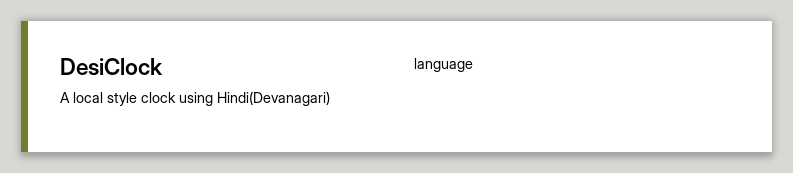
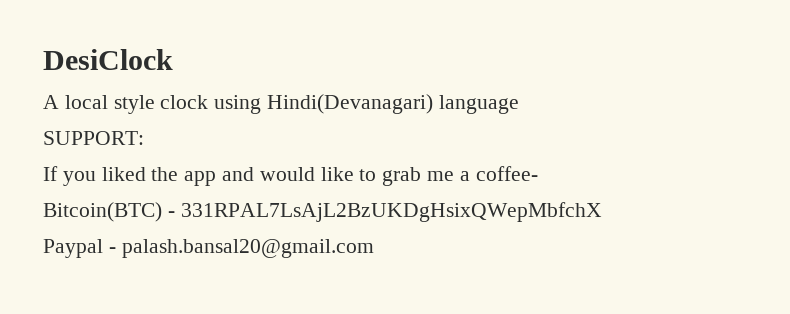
+ SUPPORT:
+ If you liked the app and would like to grab me a coffee-
+ Bitcoin(BTC) - 331RPAL7LsAjL2BzUKDgHsixQWepMbfchX
+ Paypal - palash.bansal20@gmail.com

